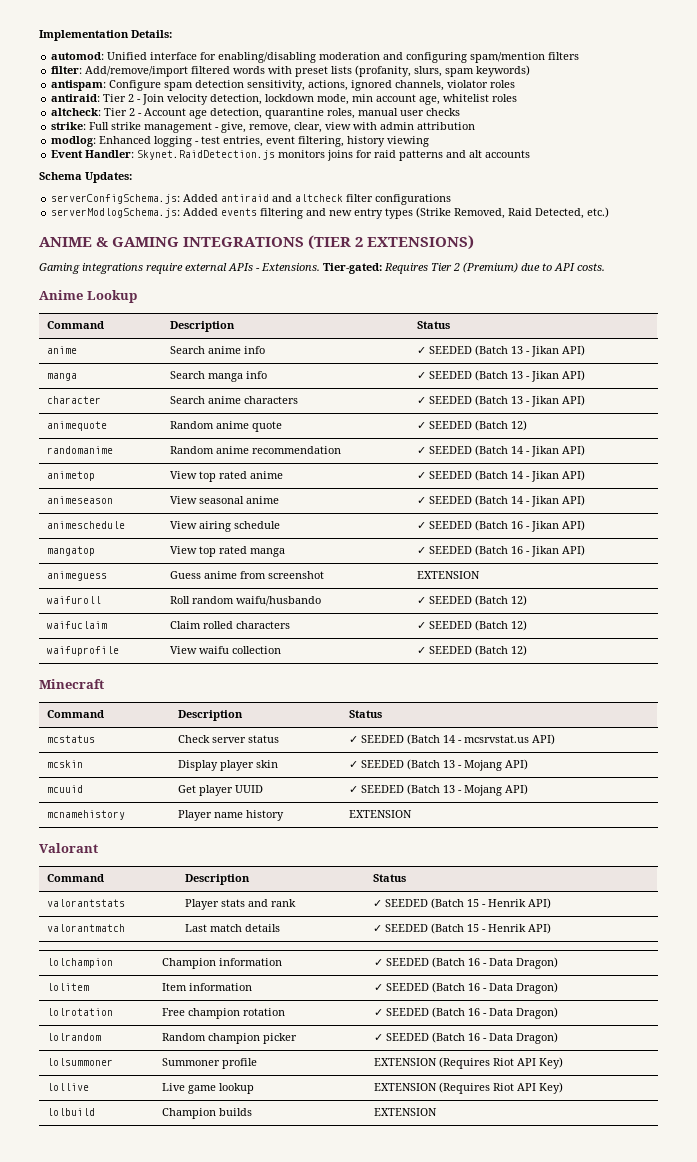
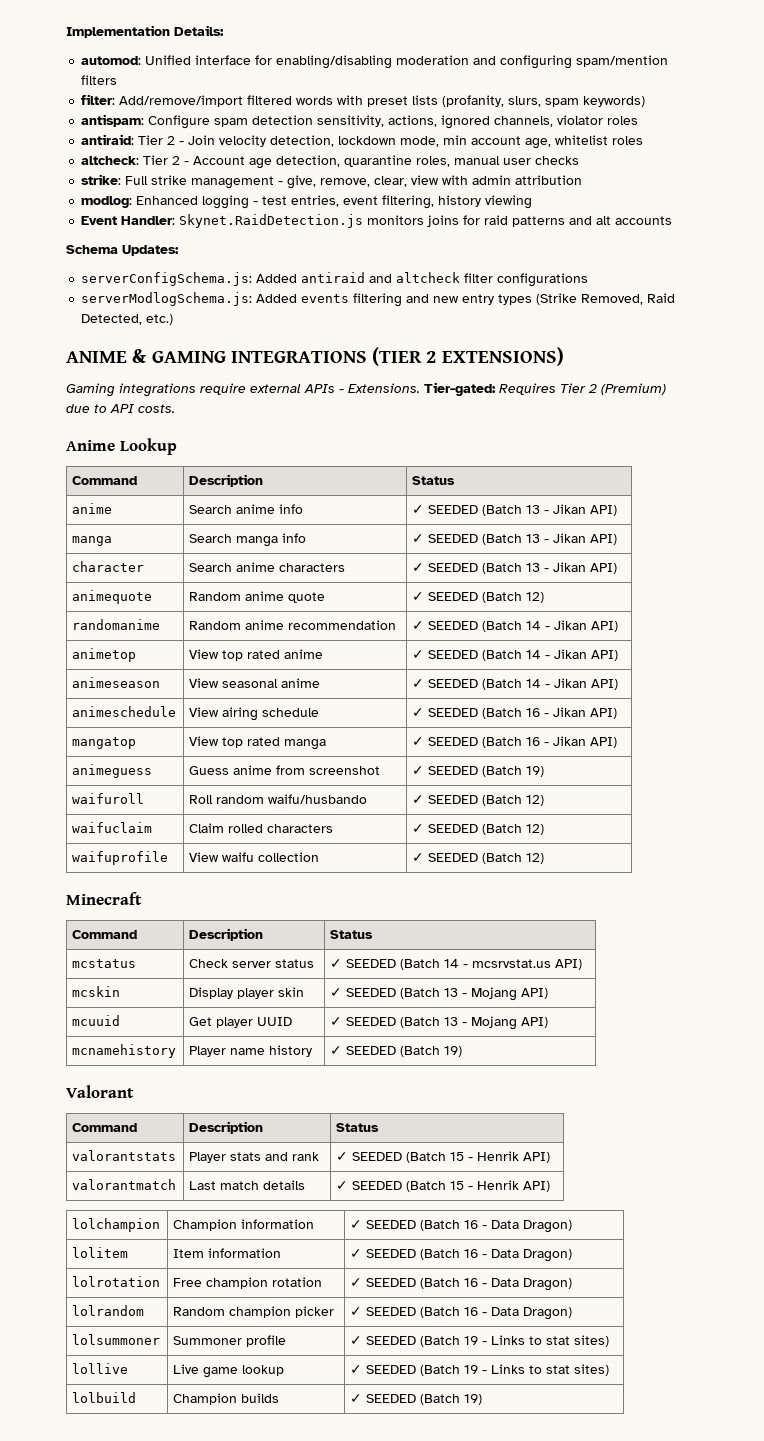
- animeguess | Guess anime from screenshot | EXTENSION
+ animeguess | Guess anime from screenshot | ✓ SEEDED (Batch 19)
- mcnamehistory | Player name history | EXTENSION
+ mcnamehistory | Player name history | ✓ SEEDED (Batch 19)
- lolsummoner | Summoner profile | EXTENSION (Requires Riot API Key)
- lollive | Live game lookup | EXTENSION (Requires Riot API Key)
+ lolsummoner | Summoner profile | ✓ SEEDED (Batch 19 - Links to stat sites)
+ lollive | Live game lookup | ✓ SEEDED (Batch 19 - Links to stat sites)
- lolbuild | Champion builds | EXTENSION
+ lolbuild | Champion builds | ✓ SEEDED (Batch 19)

